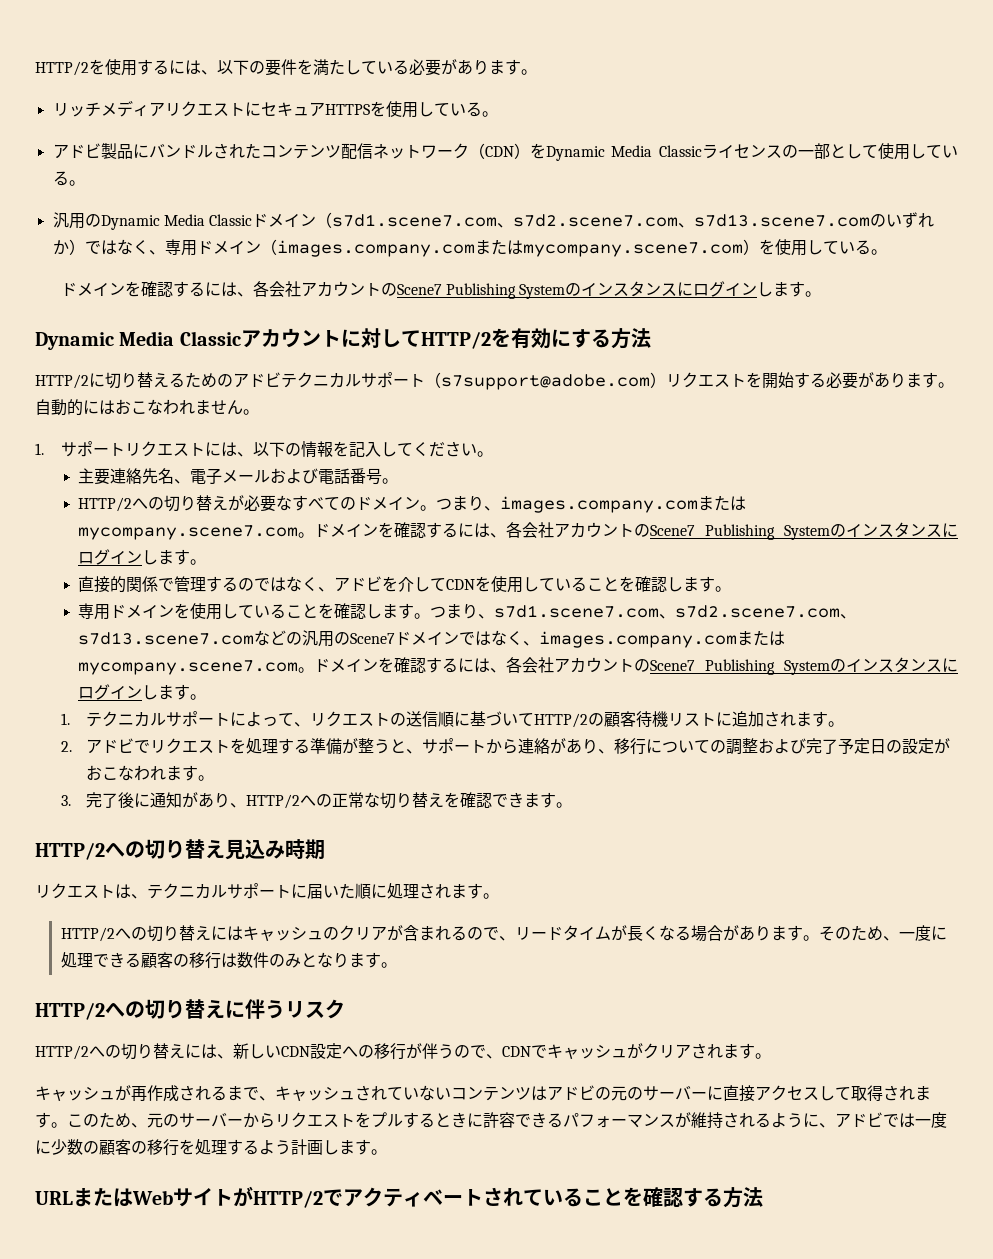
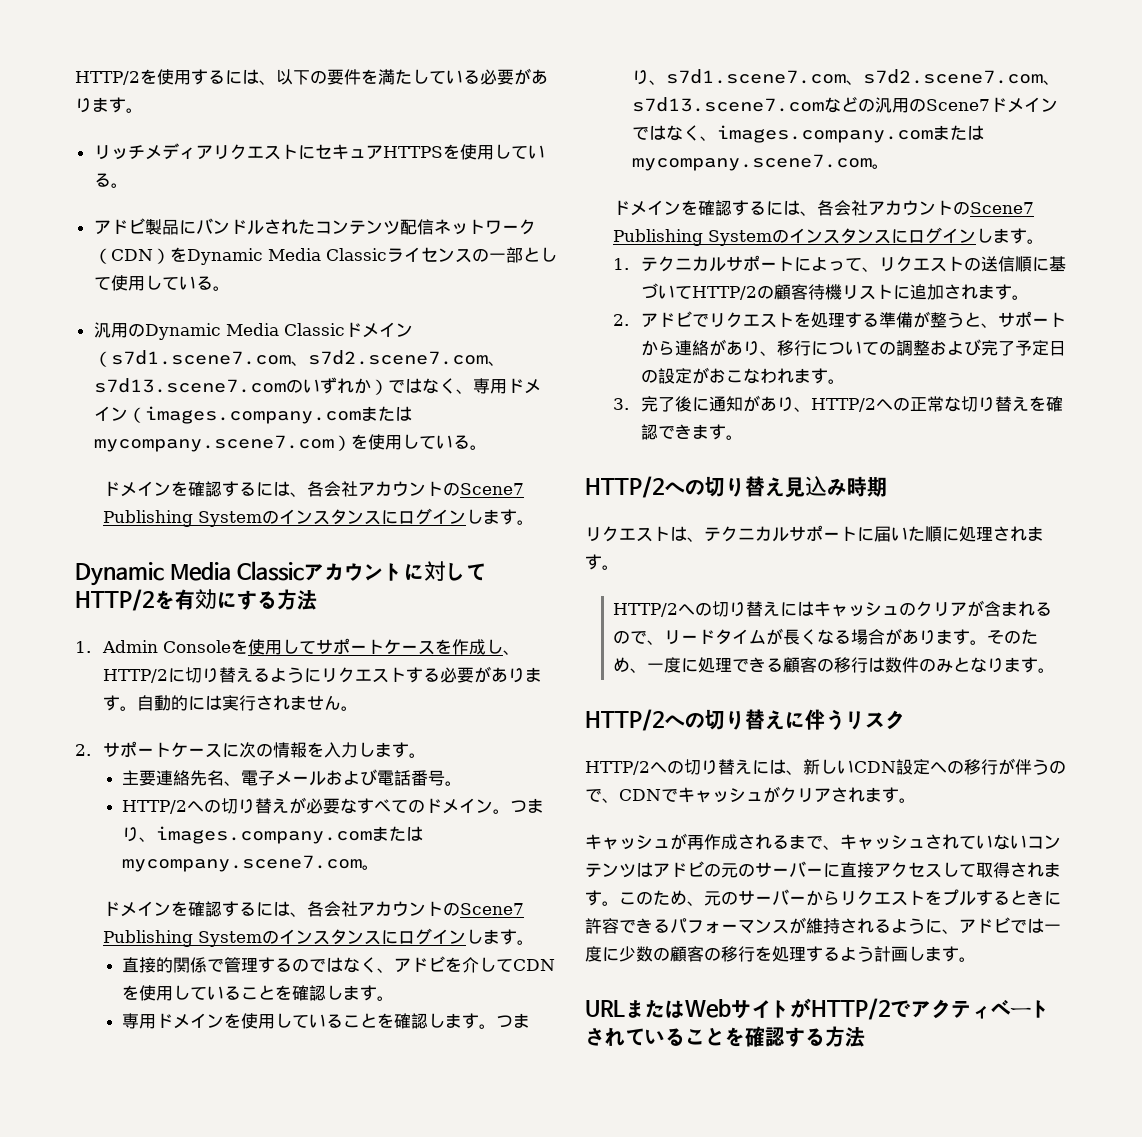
- HTTP/2に切り替えるためのアドビテクニカルサポート（s7support@adobe.com）リクエストを開始する必要があります。
+ 1. Admin Consoleを使用してサポートケースを作成し、HTTP/2に切り替えるようにリクエストする必要があります。
- 自動的にはおこなわれません。
+ 自動的には実行されません。
- 1.サポートリクエストには、以下の情報を記入してください。
+ 2.サポートケースに次の情報を入力します。
- つまり、images.company.comまたはmycompany.scene7.com。ドメインを確認するには、各会社アカウントのScene7 Publishing Systemのインスタンスにログインします。
+ つまり、images.company.comまたはmycompany.scene7.com。
+ ドメインを確認するには、各会社アカウントのScene7 Publishing Systemのインスタンスにログインします。
- つまり、s7d1.scene7.com、s7d2.scene7.com、s7d13.scene7.comなどの汎用のScene7ドメインではなく、images.company.comまたはmycompany.scene7.com。ドメインを確認するには、各会社アカウントのScene7 Publishing Systemのインスタンスにログインします。
+ つまり、s7d1.scene7.com、s7d2.scene7.com、s7d13.scene7.comなどの汎用のScene7ドメインではなく、images.company.comまたはmycompany.scene7.com。
+ ドメインを確認するには、各会社アカウントのScene7 Publishing Systemのインスタンスにログインします。

